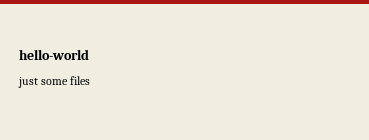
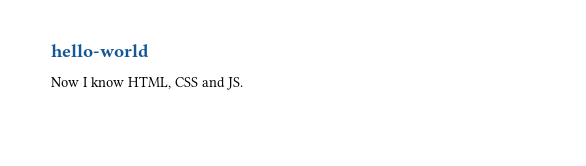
- just some files
+ Now I know HTML, CSS and JS.

